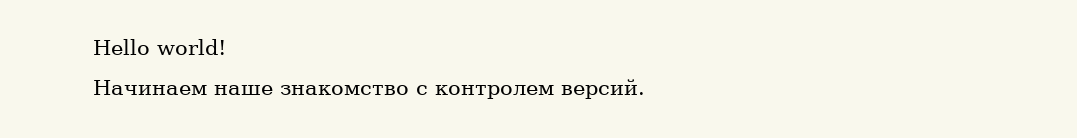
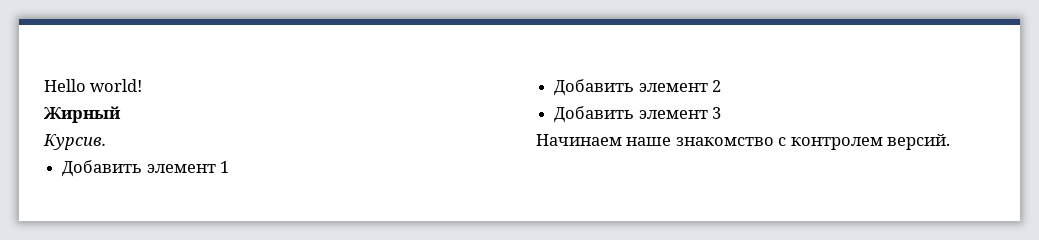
+ Жирный
+ Курсив.
+ Добавить элемент 1
+ Добавить элемент 2
+ Добавить элемент 3

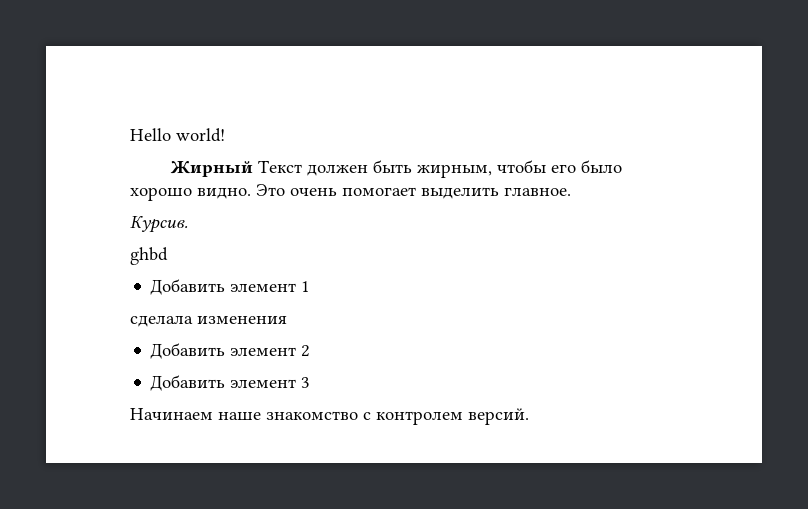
- Жирный
+ Жирный Текст должен быть жирным, чтобы его было хорошо видно. Это очень помогает выделить главное.
+ ghbd
+ сделала изменения

